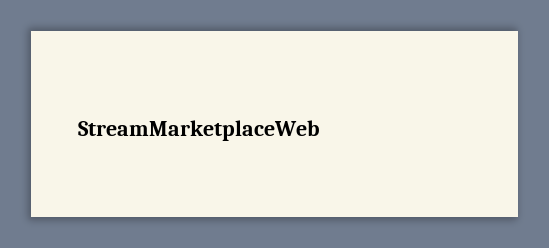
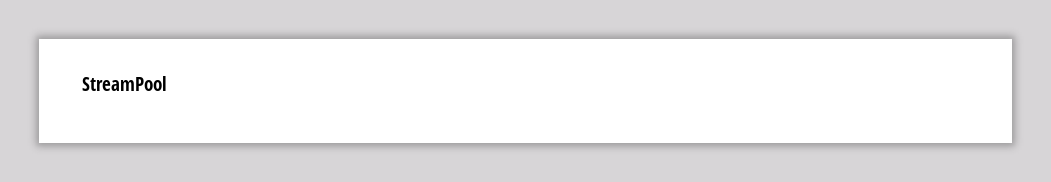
- StreamMarketplaceWeb
+ StreamPool

